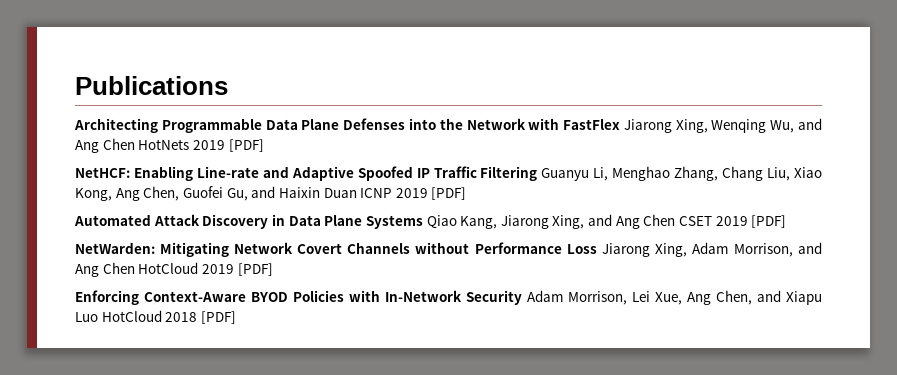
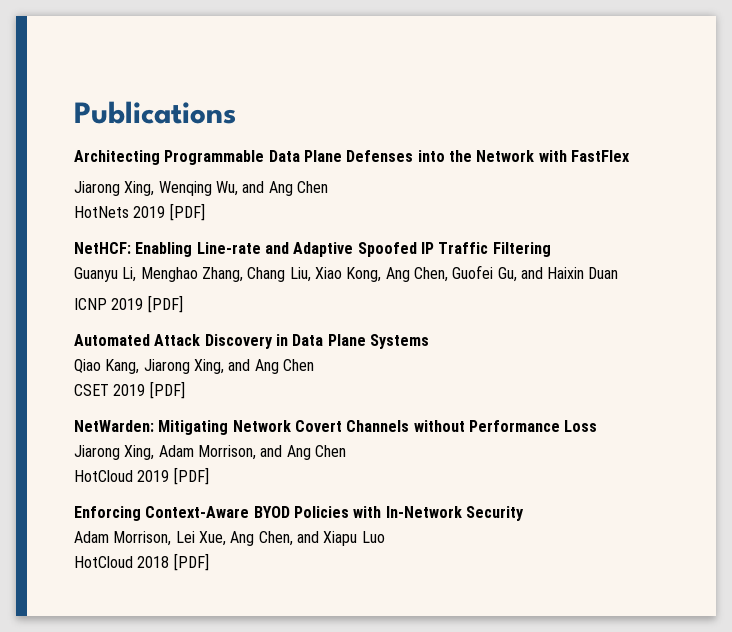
- Architecting Programmable Data Plane Defenses into the Network with FastFlex Jiarong Xing, Wenqing Wu, and Ang Chen HotNets 2019 [PDF]
+ Architecting Programmable Data Plane Defenses into the Network with FastFlex
+ Jiarong Xing, Wenqing Wu, and Ang Chen
+ HotNets 2019 [PDF]
- NetHCF: Enabling Line-rate and Adaptive Spoofed IP Traffic Filtering Guanyu Li, Menghao Zhang, Chang Liu, Xiao Kong, Ang Chen, Guofei Gu, and Haixin Duan ICNP 2019 [PDF]
+ NetHCF: Enabling Line-rate and Adaptive Spoofed IP Traffic Filtering
+ Guanyu Li, Menghao Zhang, Chang Liu, Xiao Kong, Ang Chen, Guofei Gu, and Haixin Duan
+ ICNP 2019 [PDF]
- Automated Attack Discovery in Data Plane Systems Qiao Kang, Jiarong Xing, and Ang Chen CSET 2019 [PDF]
+ Automated Attack Discovery in Data Plane Systems
+ Qiao Kang, Jiarong Xing, and Ang Chen
+ CSET 2019 [PDF]
- NetWarden: Mitigating Network Covert Channels without Performance Loss Jiarong Xing, Adam Morrison, and Ang Chen HotCloud 2019 [PDF]
+ NetWarden: Mitigating Network Covert Channels without Performance Loss
+ Jiarong Xing, Adam Morrison, and Ang Chen
+ HotCloud 2019 [PDF]
- Enforcing Context-Aware BYOD Policies with In-Network Security Adam Morrison, Lei Xue, Ang Chen, and Xiapu Luo HotCloud 2018 [PDF]
+ Enforcing Context-Aware BYOD Policies with In-Network Security
+ Adam Morrison, Lei Xue, Ang Chen, and Xiapu Luo
+ HotCloud 2018 [PDF]

